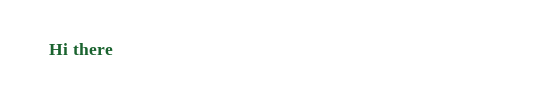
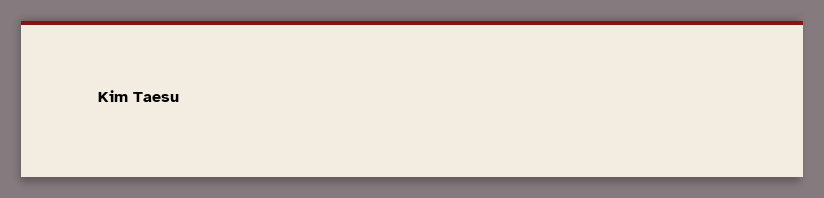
- Hi there
+ Kim Taesu

